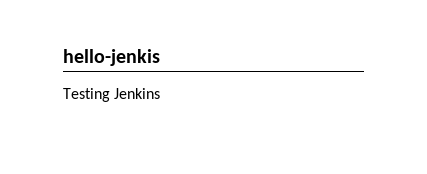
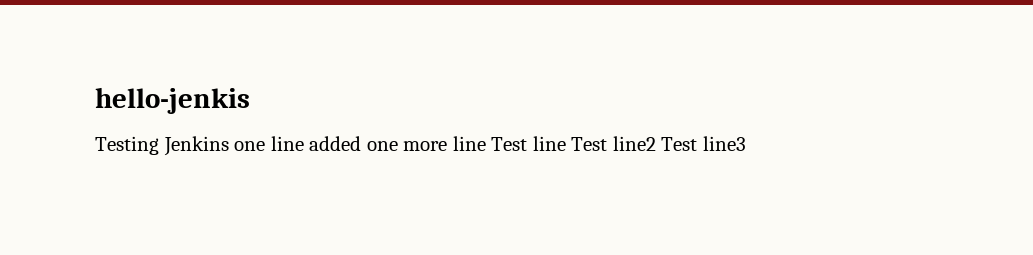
- Testing Jenkins
+ Testing Jenkins one line added one more line Test line Test line2 Test line3

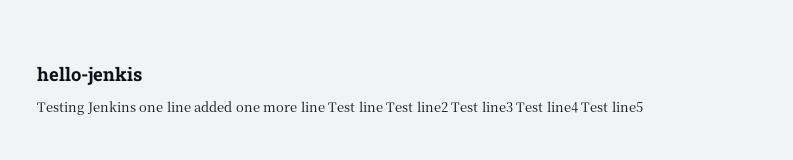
- Testing Jenkins one line added one more line Test line Test line2 Test line3
+ Testing Jenkins one line added one more line Test line Test line2 Test line3 Test line4 Test line5

